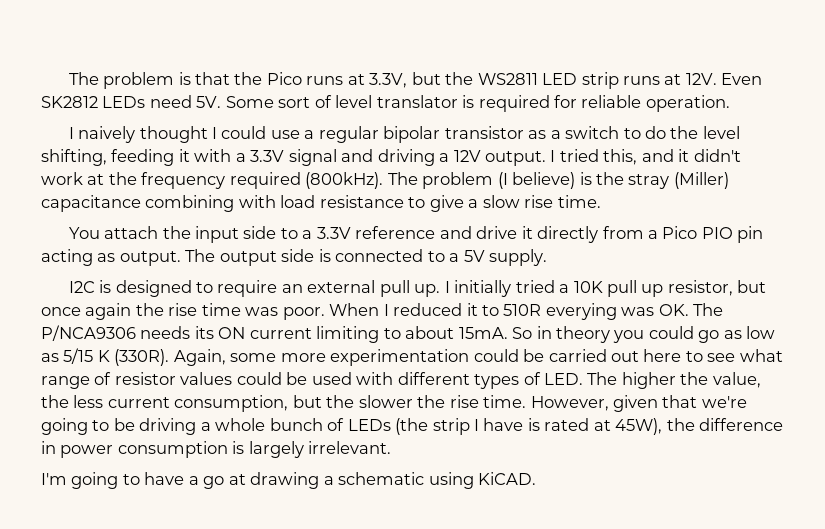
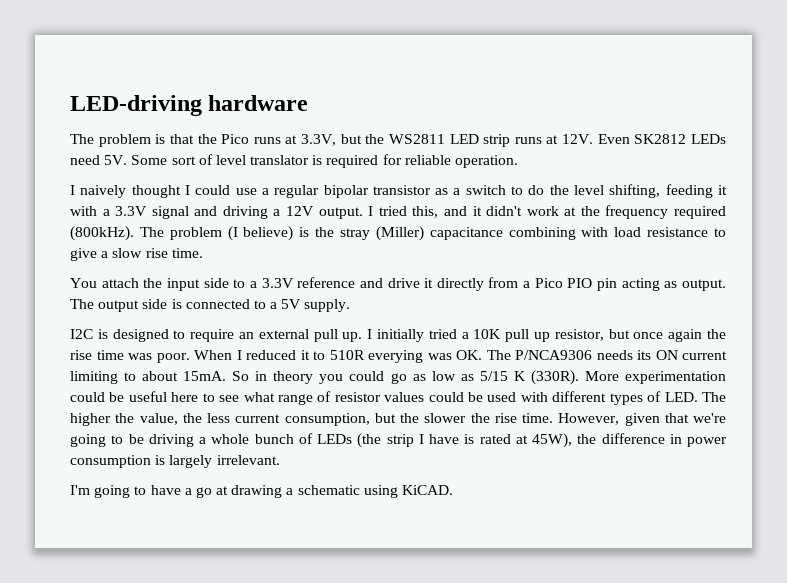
+ LED-driving hardware
- Again, some more experimentation could be carried out here to see what range of resistor values could be used with different types of LED. The higher the value, the less current consumption, but the slower the rise time.
+ More experimentation could be useful here to see what range of resistor values could be used with different types of LED. The higher the value, the less current consumption, but the slower the rise time.

